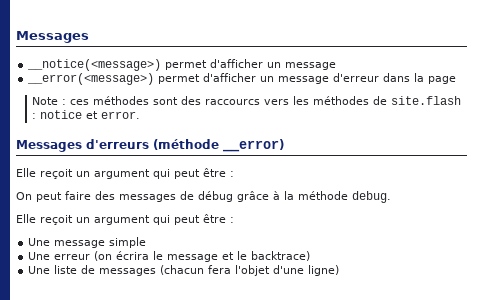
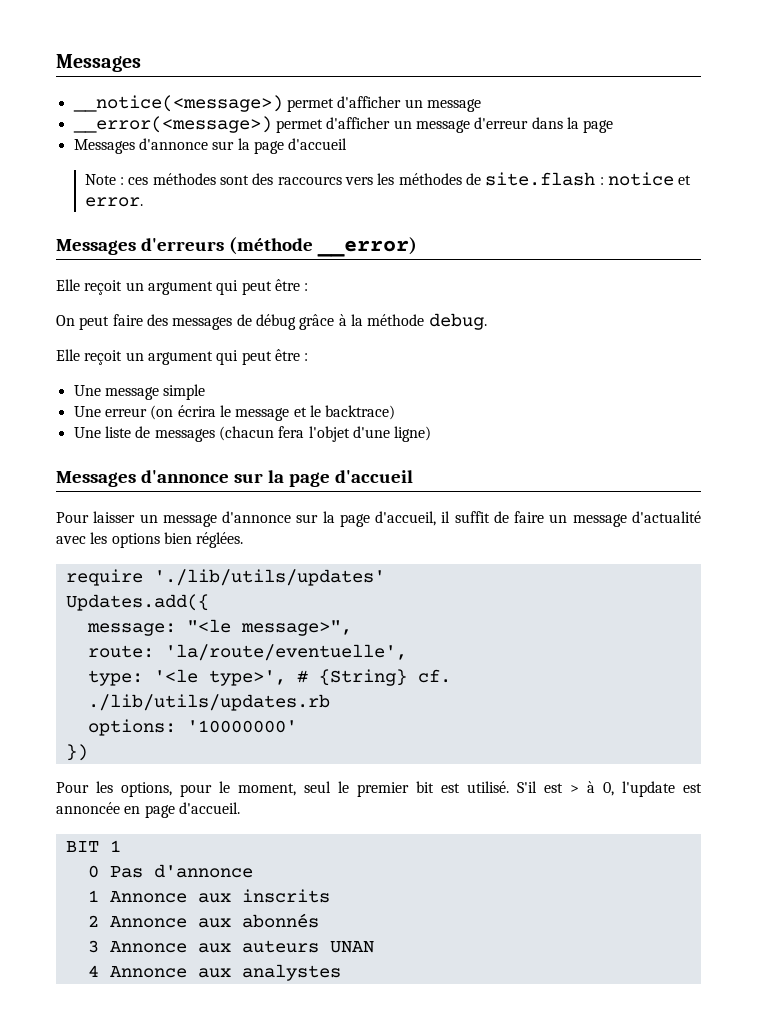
  __error(<message>) permet d'afficher un message d'erreur dans la page
+ Messages d'annonce sur la page d'accueil
  Une liste de messages (chacun fera l'objet d'une ligne)
+ Messages d'annonce sur la page d'accueil
+ Pour laisser un message d'annonce sur la page d'accueil, il suffit de faire un message d'actualité avec les options bien réglées.
+ require './lib/utils/updates'
+ Updates.add({
+ message: "<le message>",
+ route: 'la/route/eventuelle',
+ type: '<le type>', # {String} cf. ./lib/utils/updates.rb
+ options: '10000000'
+ })
+ Pour les options, pour le moment, seul le premier bit est utilisé. S'il est > à 0, l'update est annoncée en page d'accueil.
+ BIT 1
+ 0 Pas d'annonce
+ 1 Annonce aux inscrits
+ 2 Annonce aux abonnés
+ 3 Annonce aux auteurs UNAN
+ 4 Annonce aux analystes

